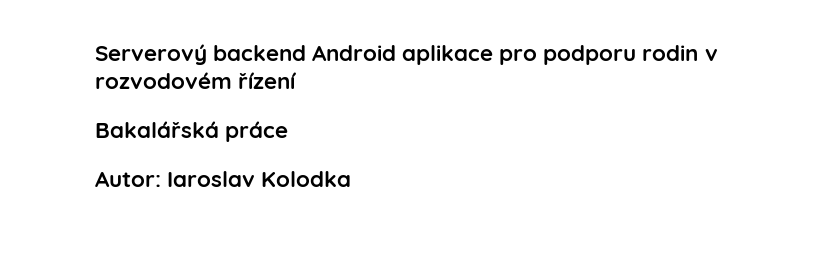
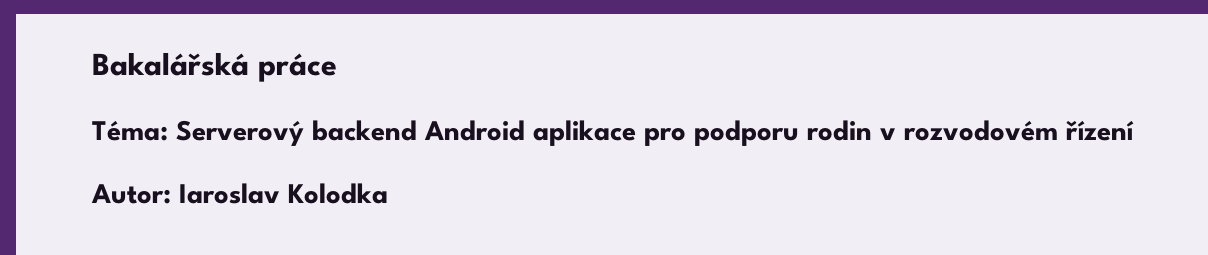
- Serverový backend Android aplikace pro podporu rodin v rozvodovém řízení
+ Bakalářská práce
+ Téma: Serverový backend Android aplikace pro podporu rodin v rozvodovém řízení
- Bakalářská práce

